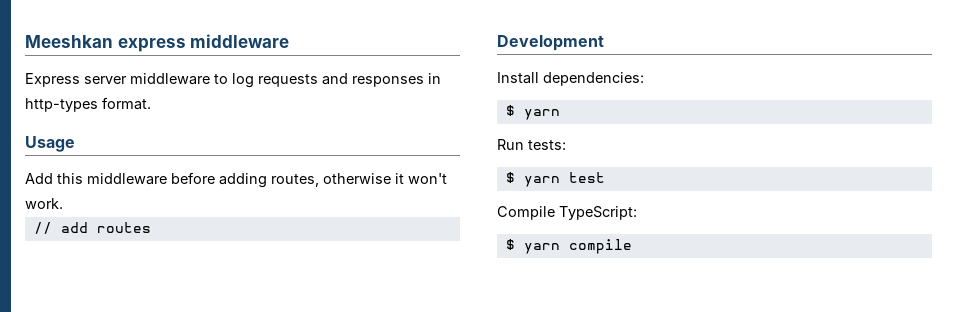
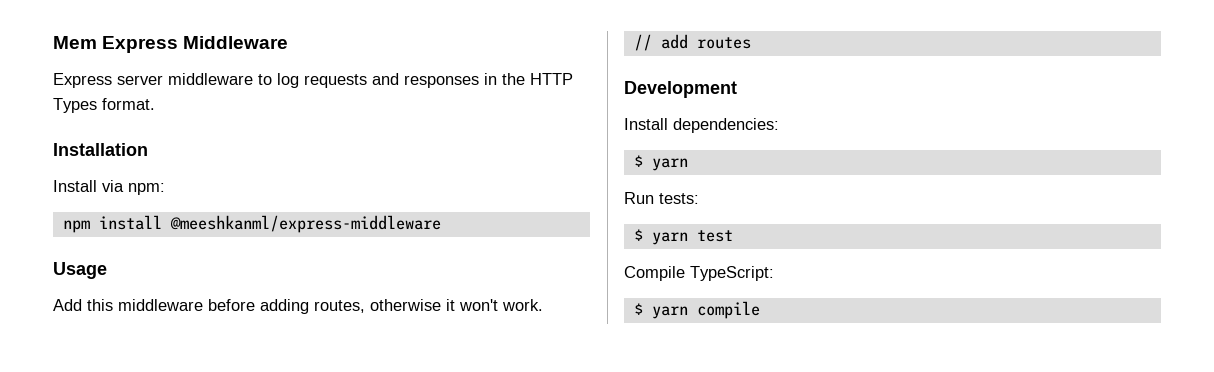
- Meeshkan express middleware
+ Mem Express Middleware
- Express server middleware to log requests and responses in http-types format.
+ Express server middleware to log requests and responses in the HTTP Types format.
+ Installation
+ Install via npm:
+ npm install @meeshkanml/express-middleware

